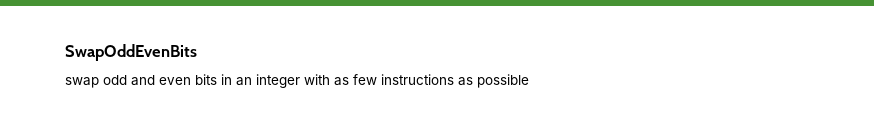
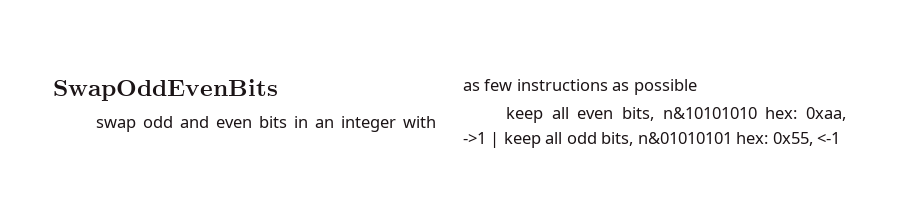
+ keep all even bits, n&10101010 hex: 0xaa, ->1 | keep all odd bits, n&01010101 hex: 0x55, <-1

